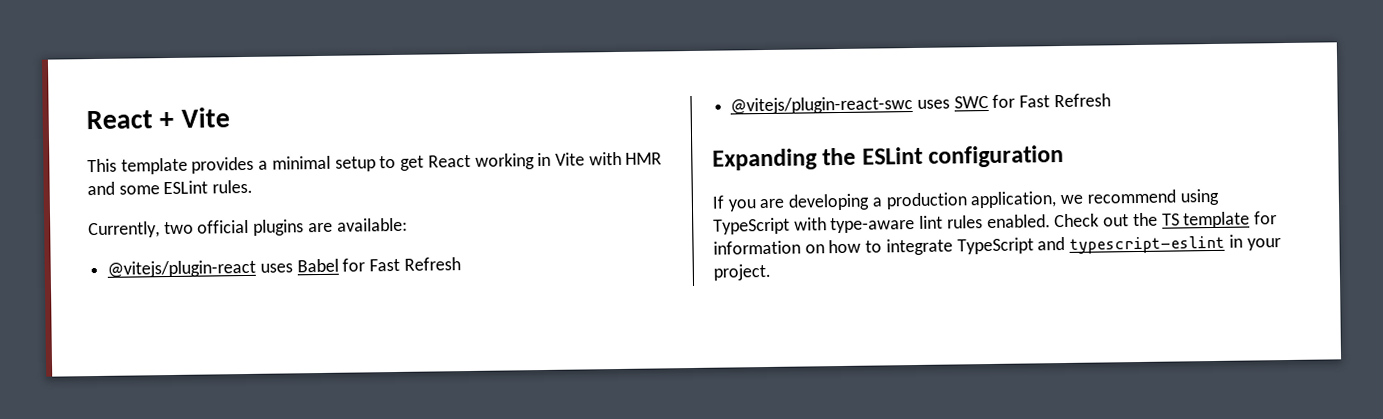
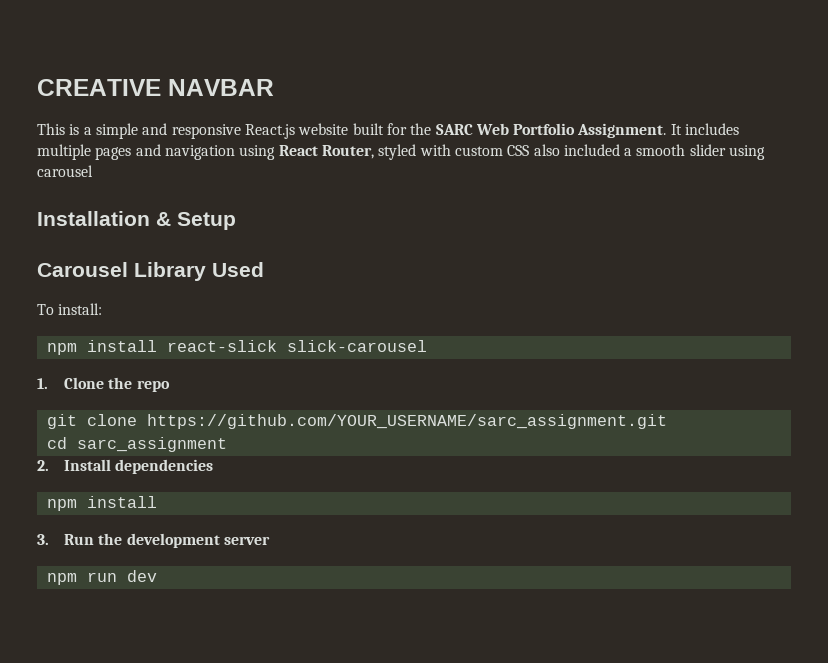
- React + Vite
- This template provides a minimal setup to get React working in Vite with HMR and some ESLint rules.
- Currently, two official plugins are available:
- @vitejs/plugin-react uses Babel for Fast Refresh
- @vitejs/plugin-react-swc uses SWC for Fast Refresh
- Expanding the ESLint configuration
- If you are developing a production application, we recommend using TypeScript with type-aware lint rules enabled. Check out the TS template for information on how to integrate TypeScript and typescript-eslint in your project.
+ CREATIVE NAVBAR
+ This is a simple and responsive React.js website built for the SARC Web Portfolio Assignment. It includes multiple pages and navigation using React Router, styled with custom CSS also included a smooth slider using carousel
+ Installation & Setup
+ Carousel Library Used
+ To install:
+ npm install react-slick slick-carousel
+ 1. Clone the repo
+ git clone https://github.com/YOUR_USERNAME/sarc_assignment.git
+ cd sarc_assignment
+ 2. Install dependencies
+ npm install
+ 3. Run the development server
+ npm run dev

